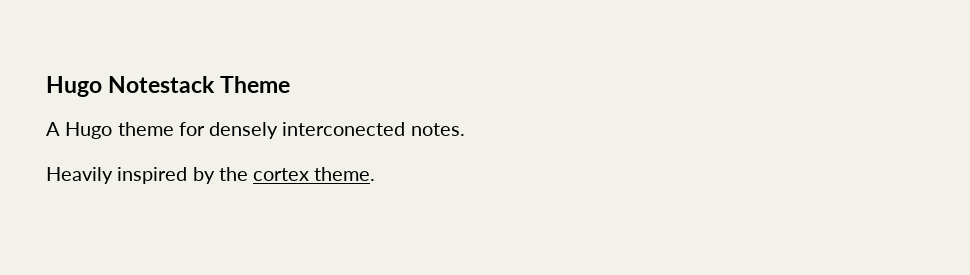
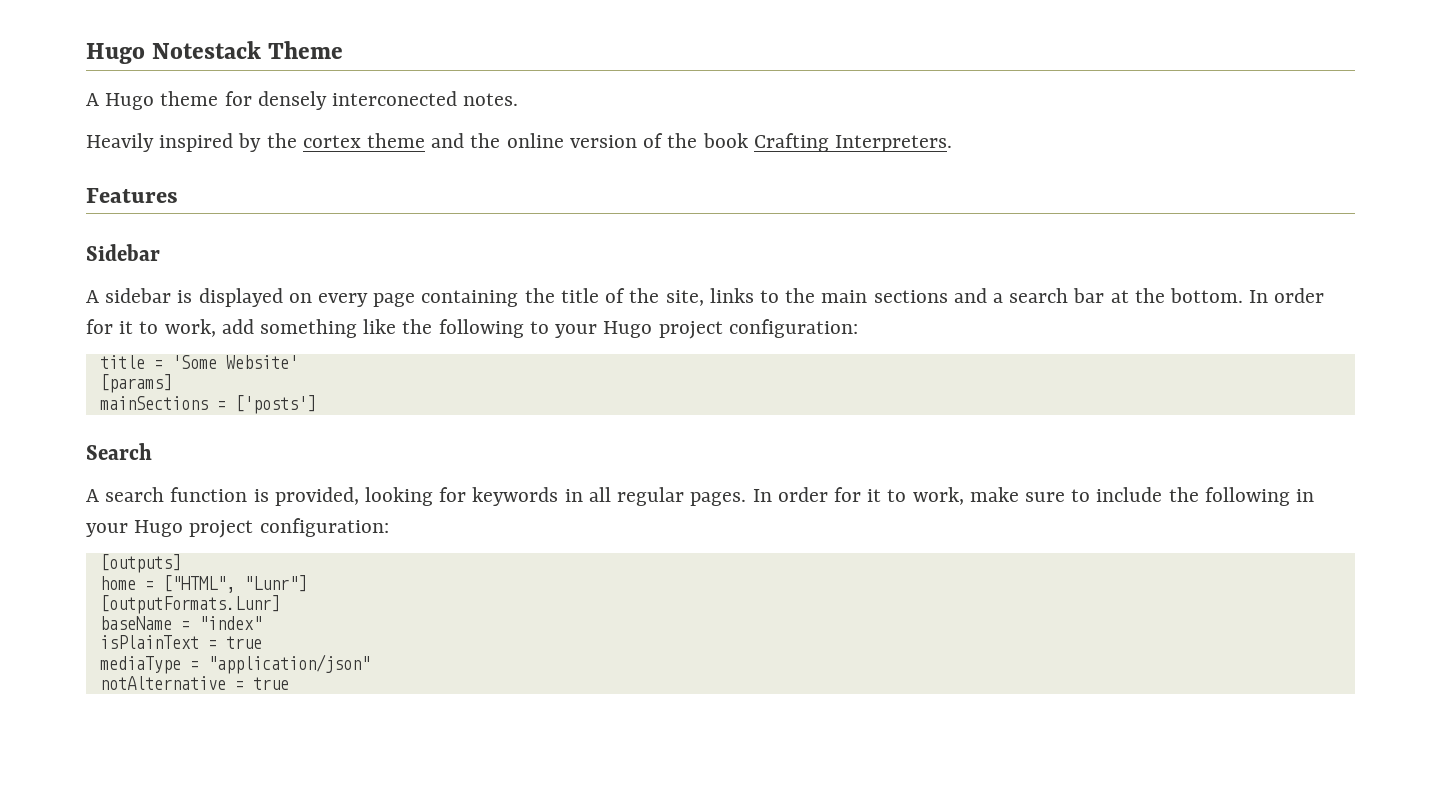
- Heavily inspired by the cortex theme.
+ Heavily inspired by the cortex theme and the online version of the book Crafting Interpreters.
+ Features
+ Sidebar
+ A sidebar is displayed on every page containing the title of the site, links to the main sections and a search bar at the bottom. In order for it to work, add something like the following to your Hugo project configuration:
+ title = 'Some Website'
+ [params]
+ mainSections = ['posts']
+ Search
+ A search function is provided, looking for keywords in all regular pages. In order for it to work, make sure to include the following in your Hugo project configuration:
+ [outputs]
+ home = ["HTML", "Lunr"]
+ [outputFormats.Lunr]
+ baseName = "index"
+ isPlainText = true
+ mediaType = "application/json"
+ notAlternative = true

